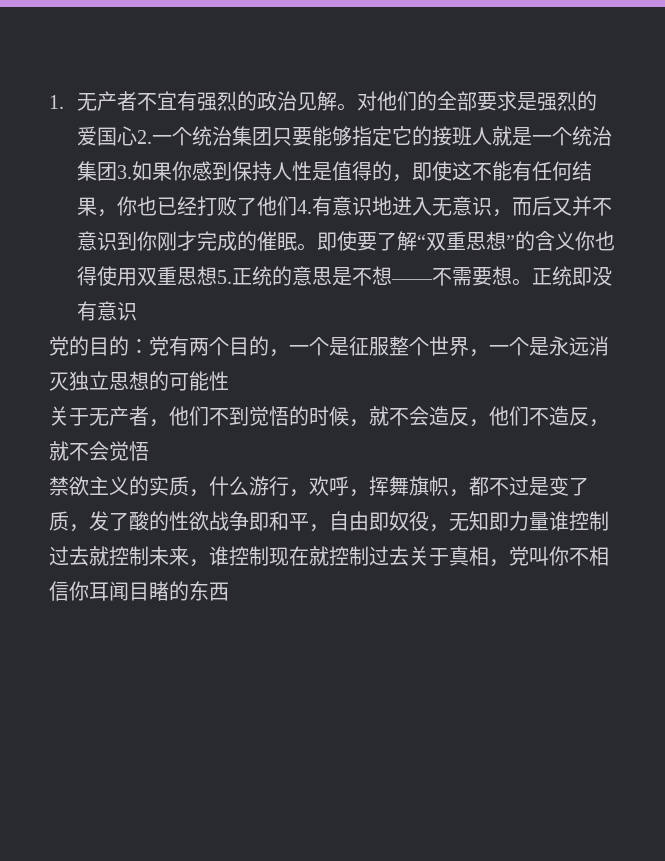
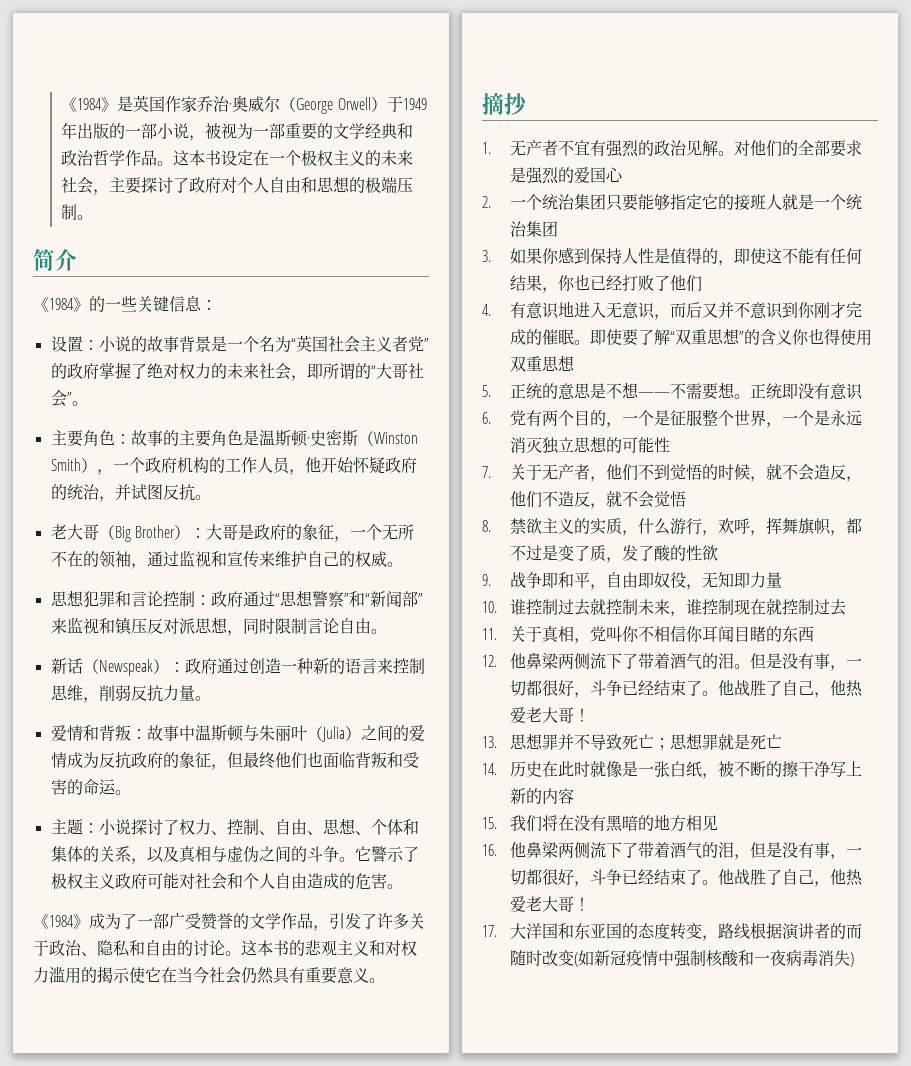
+ 《1984》是英国作家乔治·奥威尔（George Orwell）于1949年出版的一部小说，被视为一部重要的文学经典和政治哲学作品。这本书设定在一个极权主义的未来社会，主要探讨了政府对个人自由和思想的极端压制。
+ 简介
+ 《1984》的一些关键信息：
+ 设置：小说的故事背景是一个名为“英国社会主义者党”的政府掌握了绝对权力的未来社会，即所谓的“大哥社会”。
+ 主要角色：故事的主要角色是温斯顿·史密斯（Winston Smith），一个政府机构的工作人员，他开始怀疑政府的统治，并试图反抗。
+ 老大哥（Big Brother）：大哥是政府的象征，一个无所不在的领袖，通过监视和宣传来维护自己的权威。
+ 思想犯罪和言论控制：政府通过“思想警察”和“新闻部”来监视和镇压反对派思想，同时限制言论自由。
+ 新话（Newspeak）：政府通过创造一种新的语言来控制思维，削弱反抗力量。
+ 爱情和背叛：故事中温斯顿与朱丽叶（Julia）之间的爱情成为反抗政府的象征，但最终他们也面临背叛和受害的命运。
+ 主题：小说探讨了权力、控制、自由、思想、个体和集体的关系，以及真相与虚伪之间的斗争。它警示了极权主义政府可能对社会和个人自由造成的危害。
+ 《1984》成为了一部广受赞誉的文学作品，引发了许多关于政治、隐私和自由的讨论。这本书的悲观主义和对权力滥用的揭示使它在当今社会仍然具有重要意义。
+ 摘抄
- 对他们的全部要求是强烈的爱国心2.一个统治集团只要能够指定它的接班人就是一个统治集团3.如果你感到保持人性是值得的，即使这不能有任何结果，你也已经打败了他们4.有意识地进入无意识，而后又并不意识到你刚才完成的催眠。
+ 对他们的全部要求是强烈的爱国心
+ 2.一个统治集团只要能够指定它的接班人就是一个统治集团
+ 3.如果你感到保持人性是值得的，即使这不能有任何结果，你也已经打败了他们
+ 4.有意识地进入无意识，而后又并不意识到你刚才完成的催眠。
- 即使要了解“双重思想”的含义你也得使用双重思想5.正统的意思是不想——不需要想。
+ 即使要了解“双重思想”的含义你也得使用双重思想
+ 5.正统的意思是不想——不需要想。
- 党的目的：党有两个目的，一个是征服整个世界，一个是永远消灭独立思想的可能性
+ 6.党有两个目的，一个是征服整个世界，一个是永远消灭独立思想的可能性
- 关于无产者，他们不到觉悟的时候，就不会造反，他们不造反，就不会觉悟
+ 7.关于无产者，他们不到觉悟的时候，就不会造反，他们不造反，就不会觉悟
- 禁欲主义的实质，什么游行，欢呼，挥舞旗帜，都不过是变了质，发了酸的性欲战争即和平，自由即奴役，无知即力量谁控制过去就控制未来，谁控制现在就控制过去关于真相，党叫你不相信你耳闻目睹的东西
+ 8.禁欲主义的实质，什么游行，欢呼，挥舞旗帜，都不过是变了质，发了酸的性欲
+ 9.战争即和平，自由即奴役，无知即力量
+ 10.谁控制过去就控制未来，谁控制现在就控制过去
+ 11.关于真相，党叫你不相信你耳闻目睹的东西
+ 12.他鼻梁两侧流下了带着酒气的泪。但是没有事，一切都很好，斗争已经结束了。他战胜了自己，他热爱老大哥！
+ 13.思想罪并不导致死亡；思想罪就是死亡
+ 14.历史在此时就像是一张白纸，被不断的擦干净写上新的内容
+ 15.我们将在没有黑暗的地方相见
+ 16.他鼻梁两侧流下了带着酒气的泪，但是没有事，一切都很好，斗争已经结束了。他战胜了自己，他热爱老大哥！
+ 17.大洋国和东亚国的态度转变，路线根据演讲者的而随时改变(如新冠疫情中强制核酸和一夜病毒消失)

